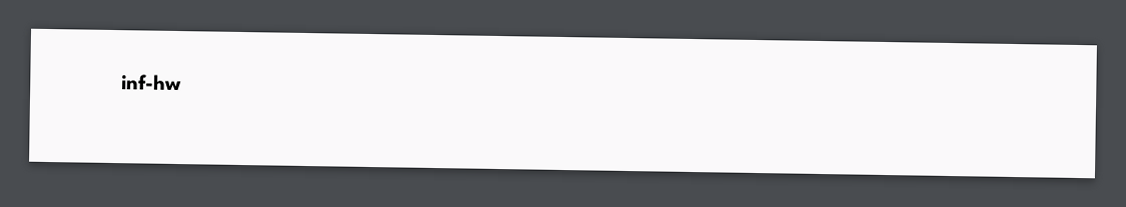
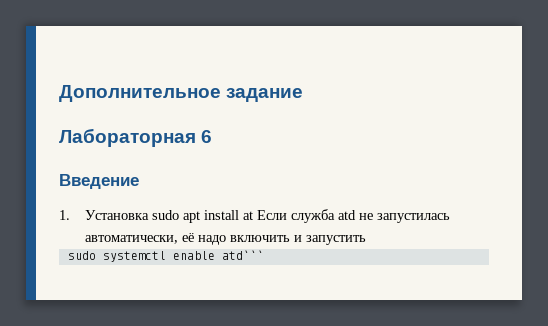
- inf-hw
+ Дополнительное задание
+ Лабораторная 6
+ Введение
+ 1. Установка sudo apt install at Если служба atd не запустилась автоматически, её надо включить и запустить
+ sudo systemctl enable atd```

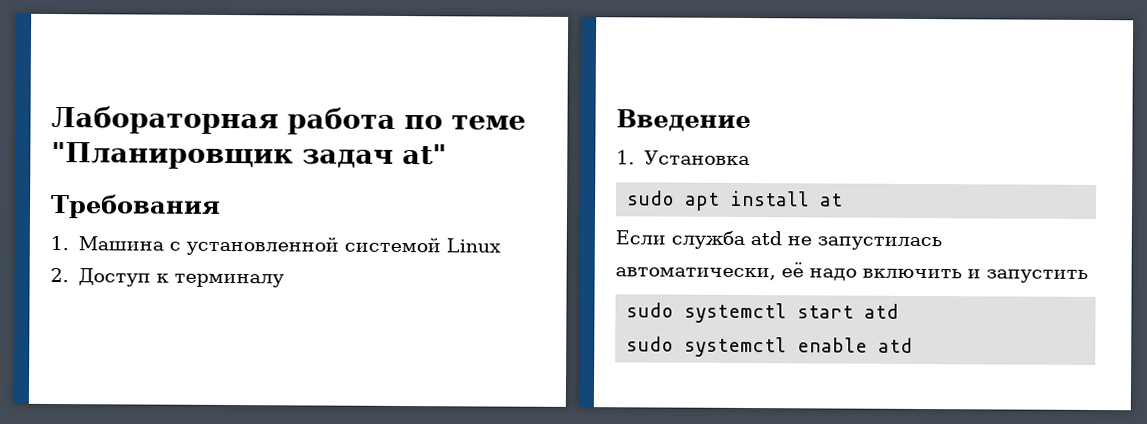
- Дополнительное задание
- Лабораторная 6
+ Лабораторная работа по теме "Планировщик задач at"
+ Требования
+ 1. Машина с установленной системой Linux
+ 2. Доступ к терминалу
- 1. Установка sudo apt install at Если служба atd не запустилась автоматически, её надо включить и запустить
+ 1. Установка
+ sudo apt install at
+ Если служба atd не запустилась автоматически, её надо включить и запустить
+ sudo systemctl start atd
- sudo systemctl enable atd```
+ sudo systemctl enable atd

